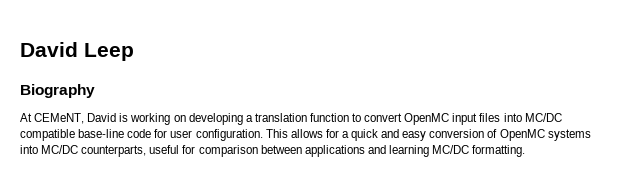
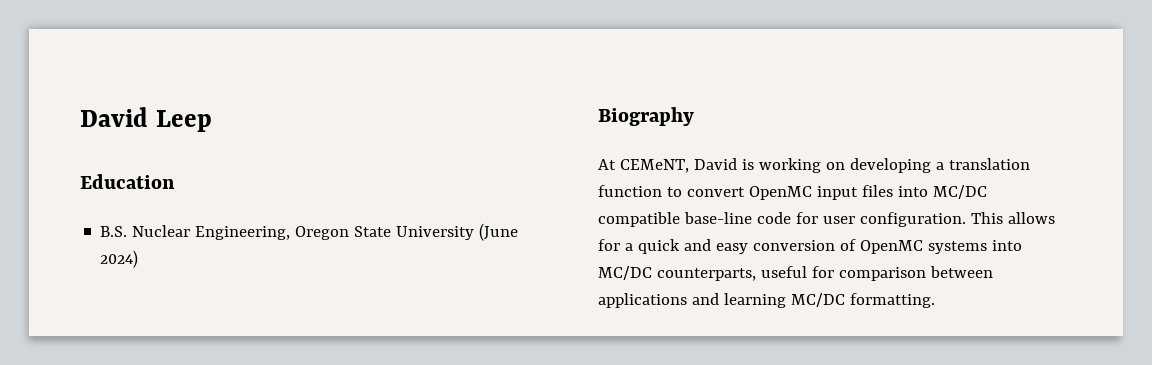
+ Education
+ B.S. Nuclear Engineering, Oregon State University (June 2024)

